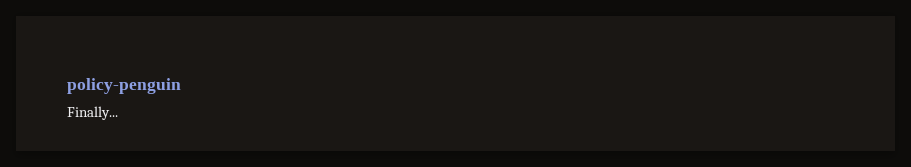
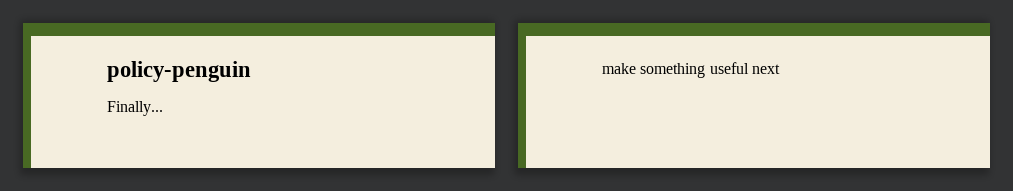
+ make something useful next

